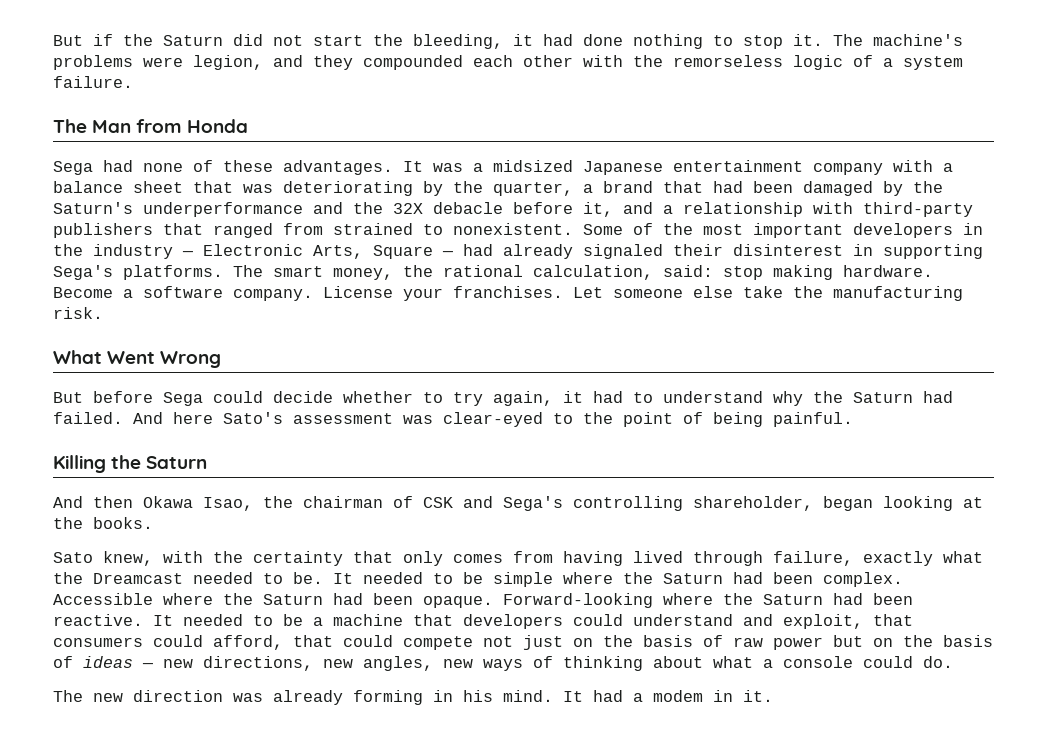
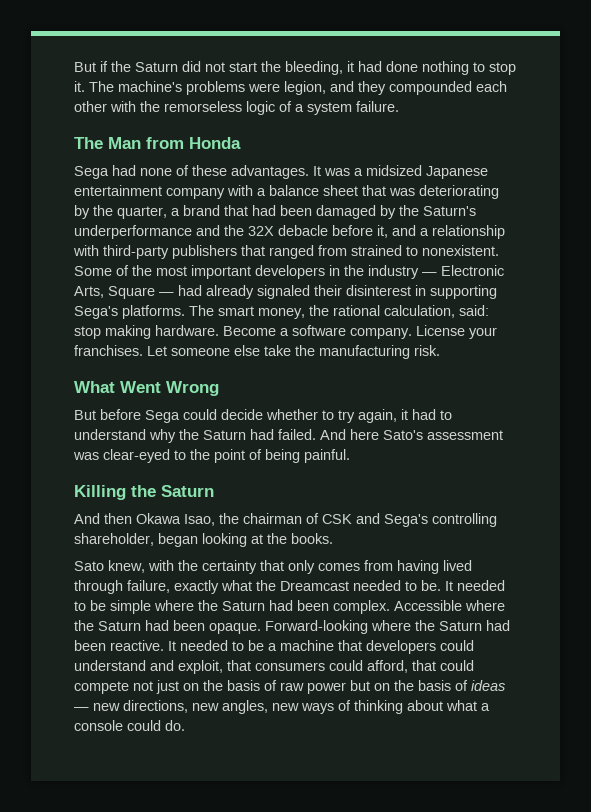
- The new direction was already forming in his mind. It had a modem in it.

